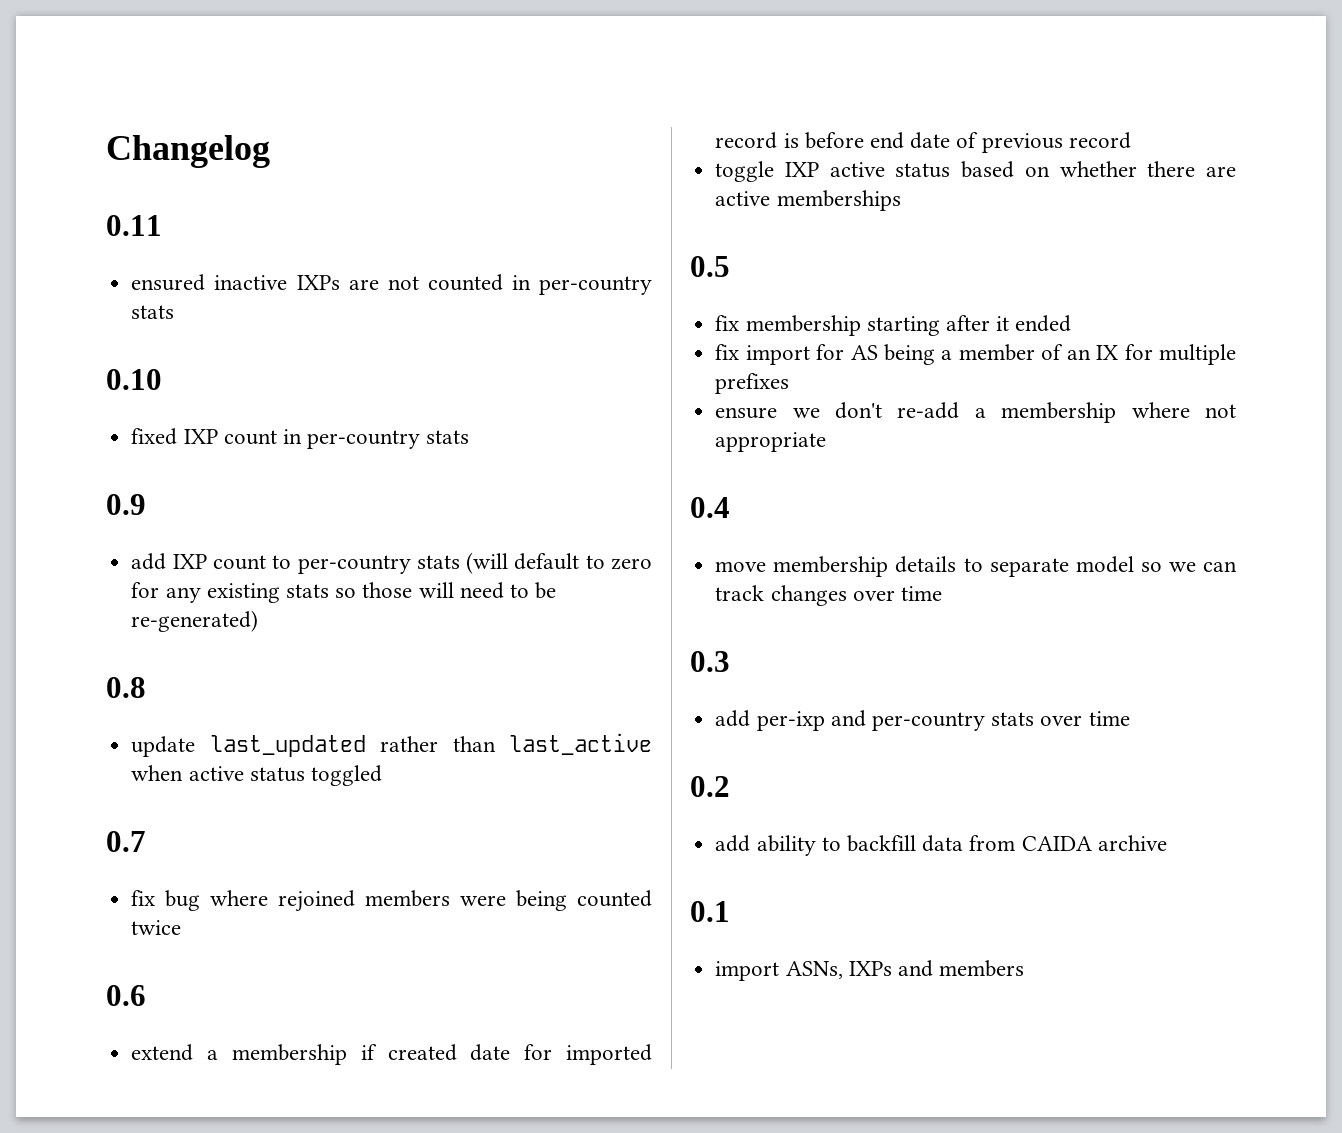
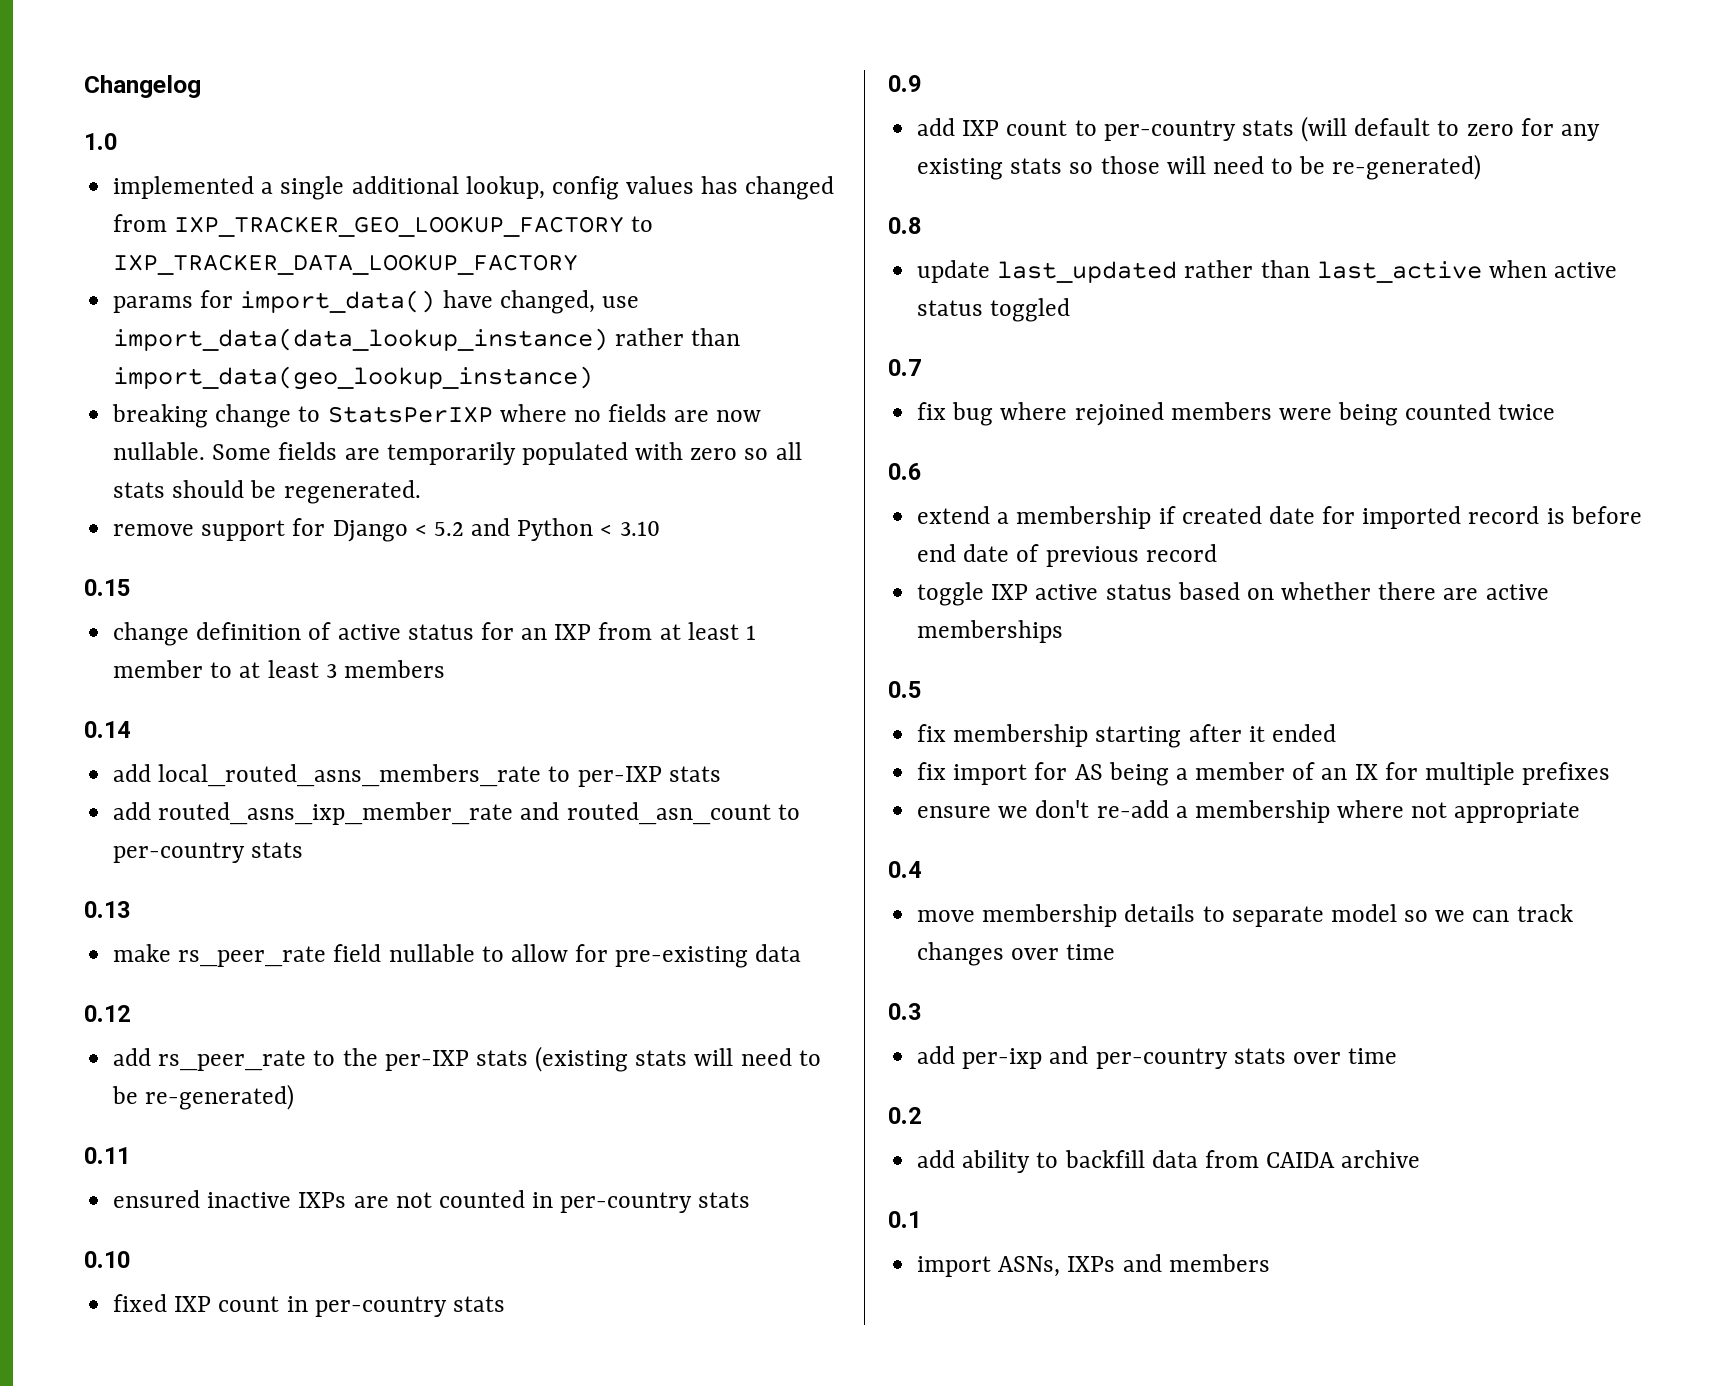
+ 1.0
+ implemented a single additional lookup, config values has changed from IXP_TRACKER_GEO_LOOKUP_FACTORY to IXP_TRACKER_DATA_LOOKUP_FACTORY
+ params for import_data() have changed, use import_data(data_lookup_instance) rather than import_data(geo_lookup_instance)
+ breaking change to StatsPerIXP where no fields are now nullable. Some fields are temporarily populated with zero so all stats should be regenerated.
+ remove support for Django < 5.2 and Python < 3.10
+ 0.15
+ change definition of active status for an IXP from at least 1 member to at least 3 members
+ 0.14
+ add local_routed_asns_members_rate to per-IXP stats
+ add routed_asns_ixp_member_rate and routed_asn_count to per-country stats
+ 0.13
+ make rs_peer_rate field nullable to allow for pre-existing data
+ 0.12
+ add rs_peer_rate to the per-IXP stats (existing stats will need to be re-generated)

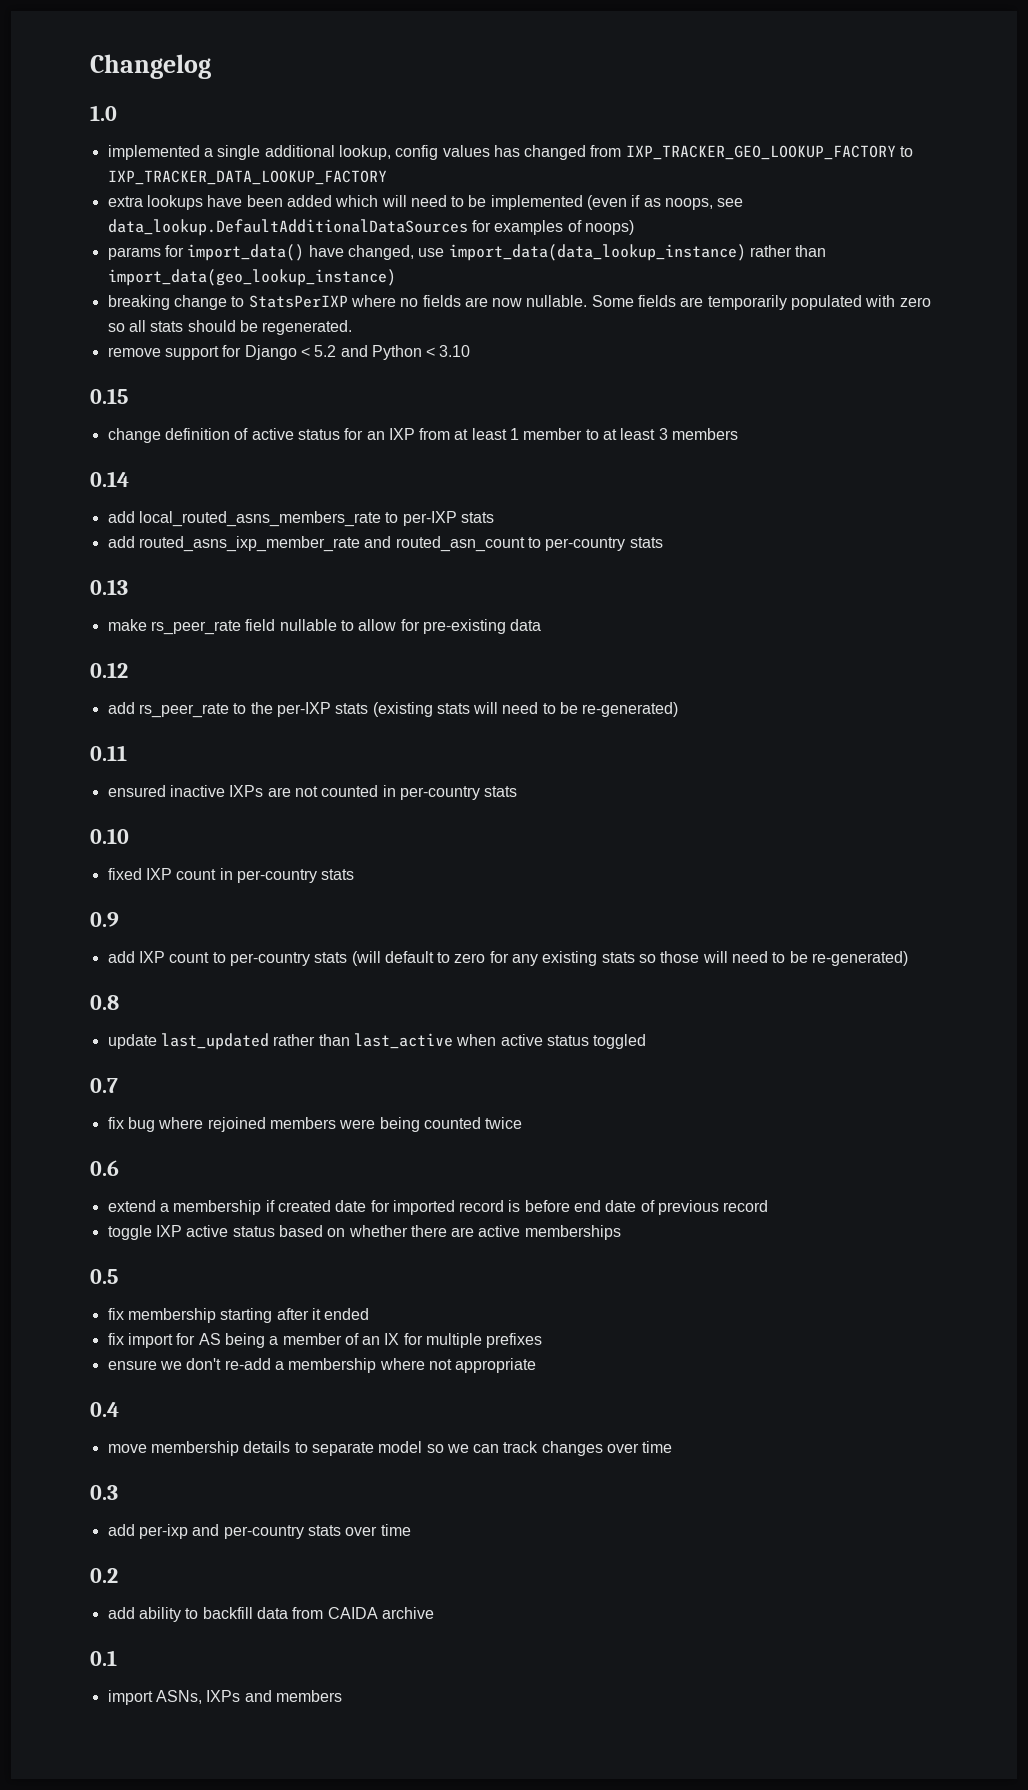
+ extra lookups have been added which will need to be implemented (even if as noops, see data_lookup.DefaultAdditionalDataSources for examples of noops)

